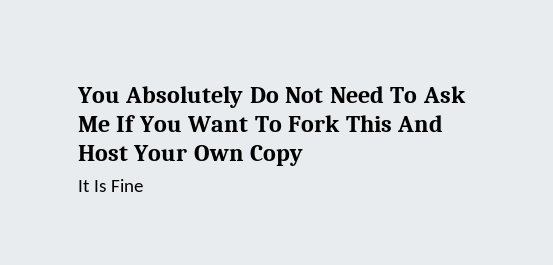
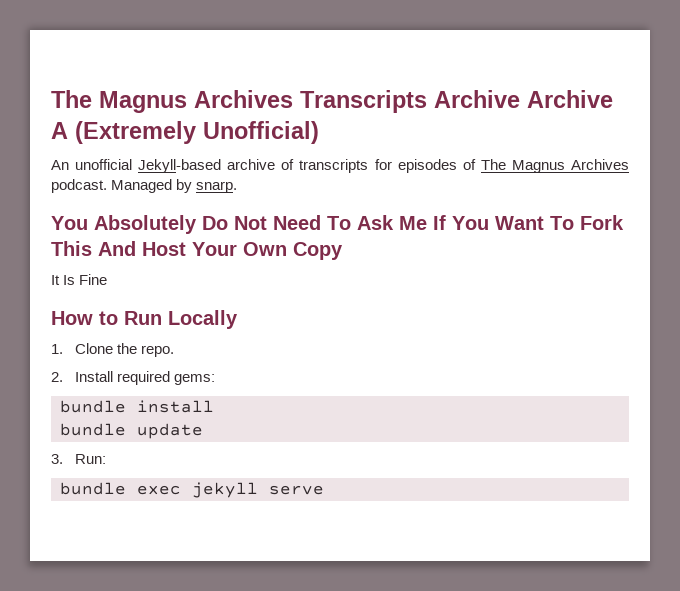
+ The Magnus Archives Transcripts Archive Archive A (Extremely Unofficial)
+ An unofficial Jekyll-based archive of transcripts for episodes of The Magnus Archives podcast. Managed by snarp.
+ How to Run Locally
+ 1. Clone the repo.
+ 2. Install required gems:
+ bundle install
+ bundle update
+ 3. Run:
+ bundle exec jekyll serve

